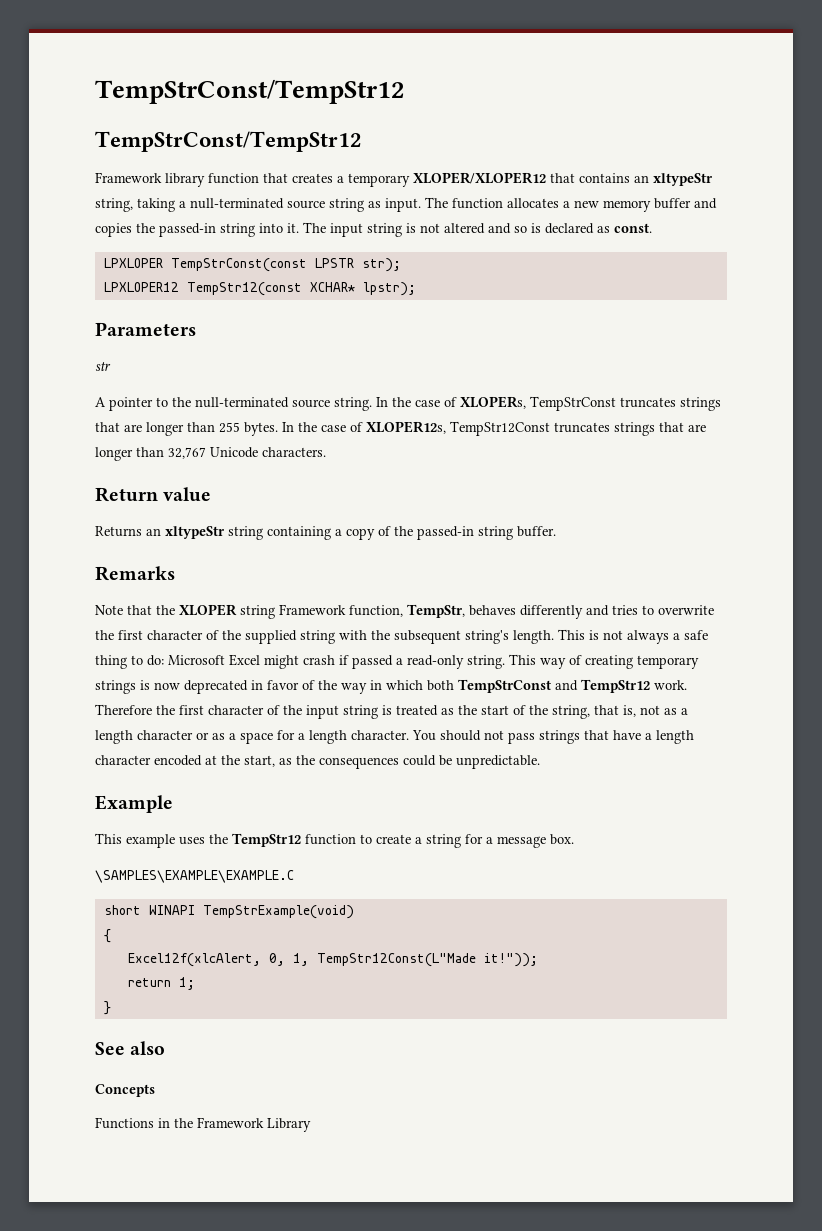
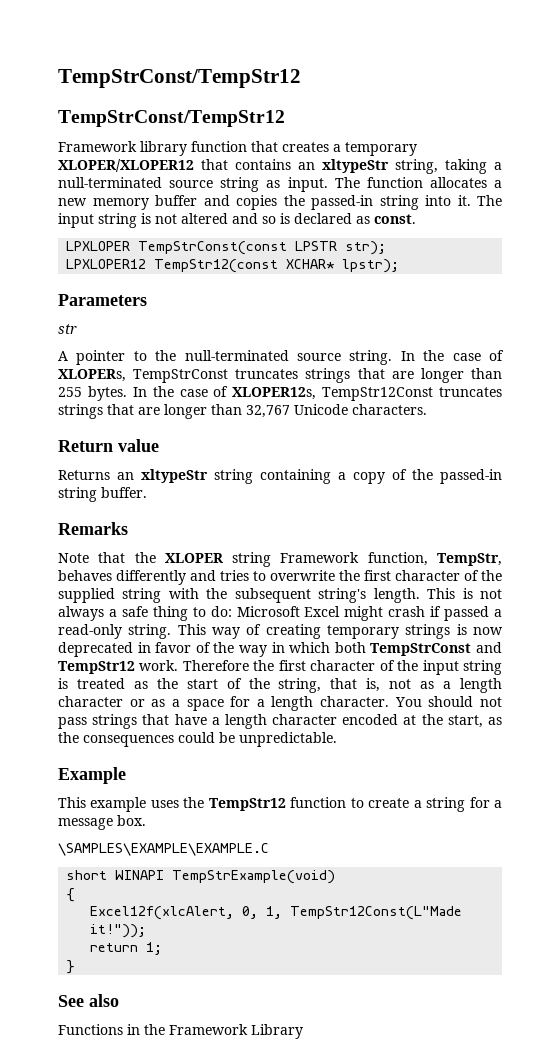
- Concepts

